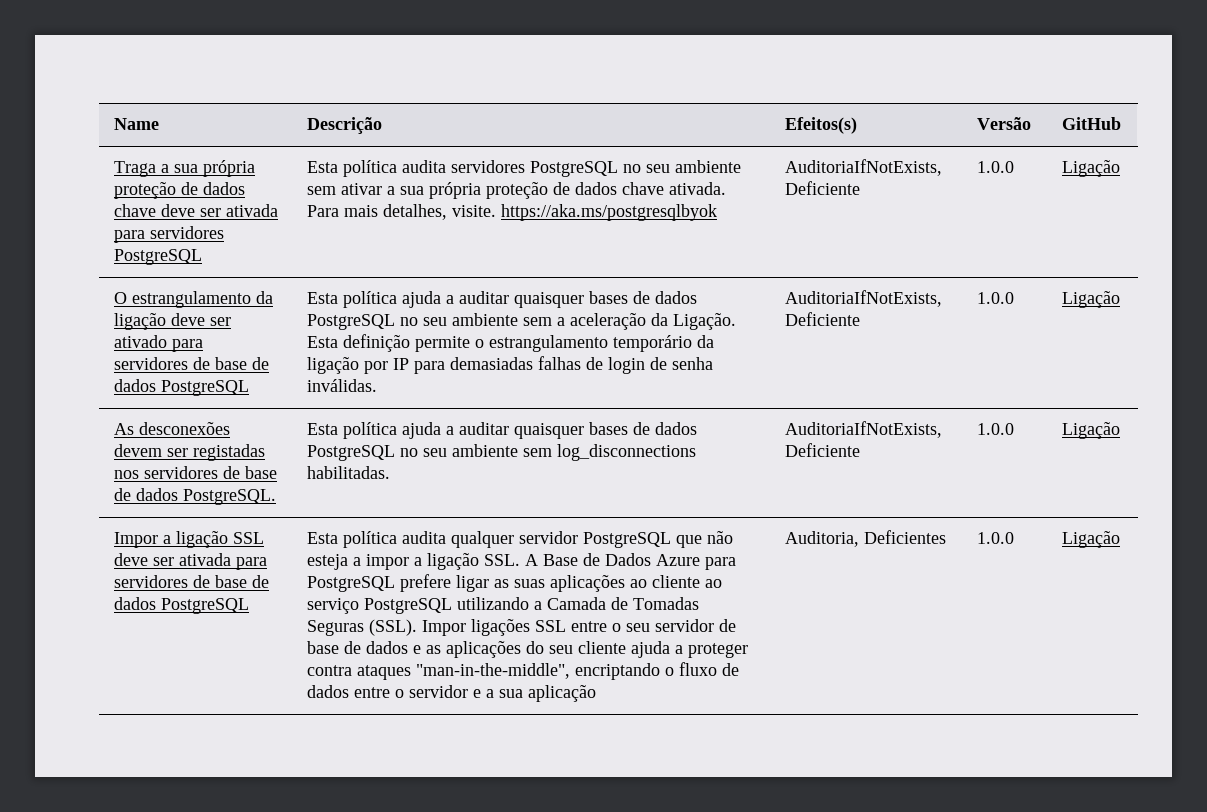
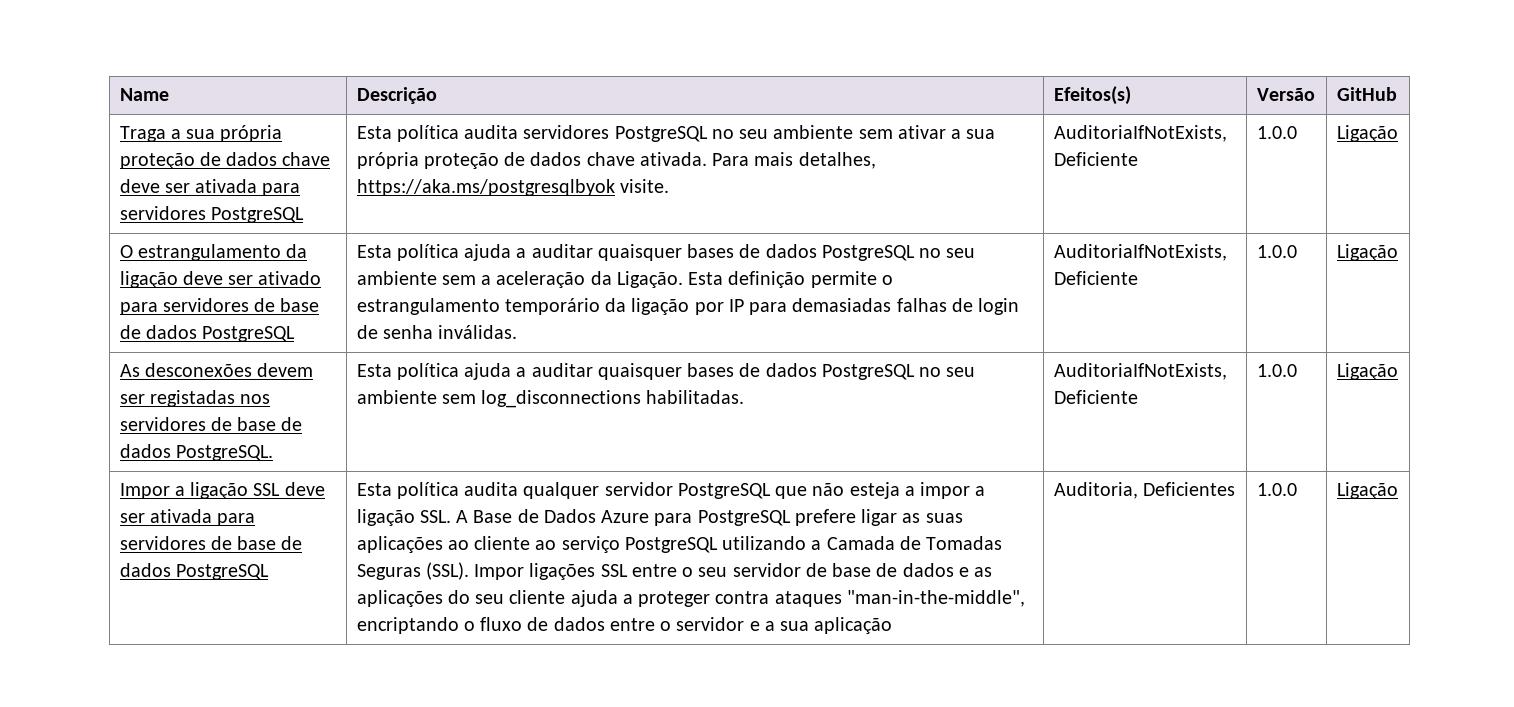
- Para mais detalhes, visite. https://aka.ms/postgresqlbyok
+ Para mais detalhes, https://aka.ms/postgresqlbyok visite.

